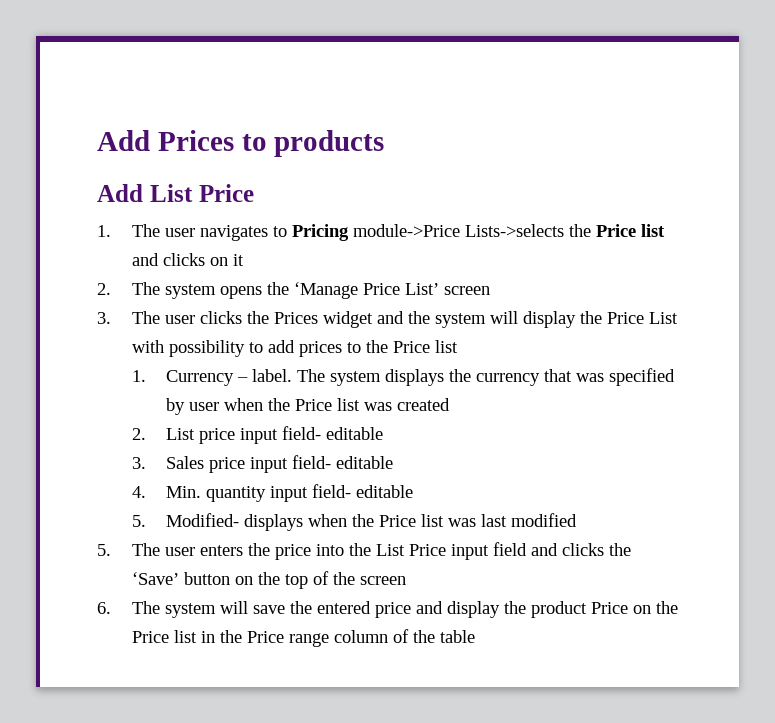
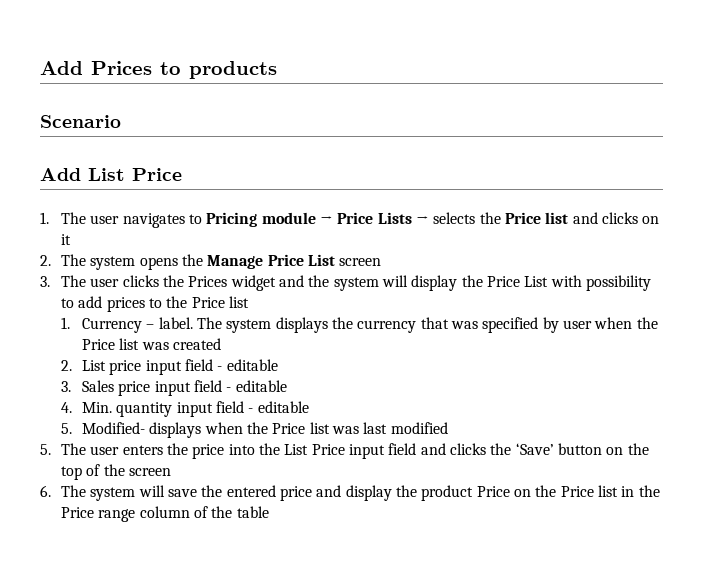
+ Scenario
- 1. The user navigates to Pricing module->Price Lists->selects the Price list and clicks on it
+ 1. The user navigates to Pricing module → Price Lists → selects the Price list and clicks on it
- 2. The system opens the ‘Manage Price List’ screen
+ 2. The system opens the Manage Price List screen
- 2. List price input field- editable
+ 2. List price input field - editable
- 3. Sales price input field- editable
+ 3. Sales price input field - editable
- 4. Min. quantity input field- editable
+ 4. Min. quantity input field - editable

